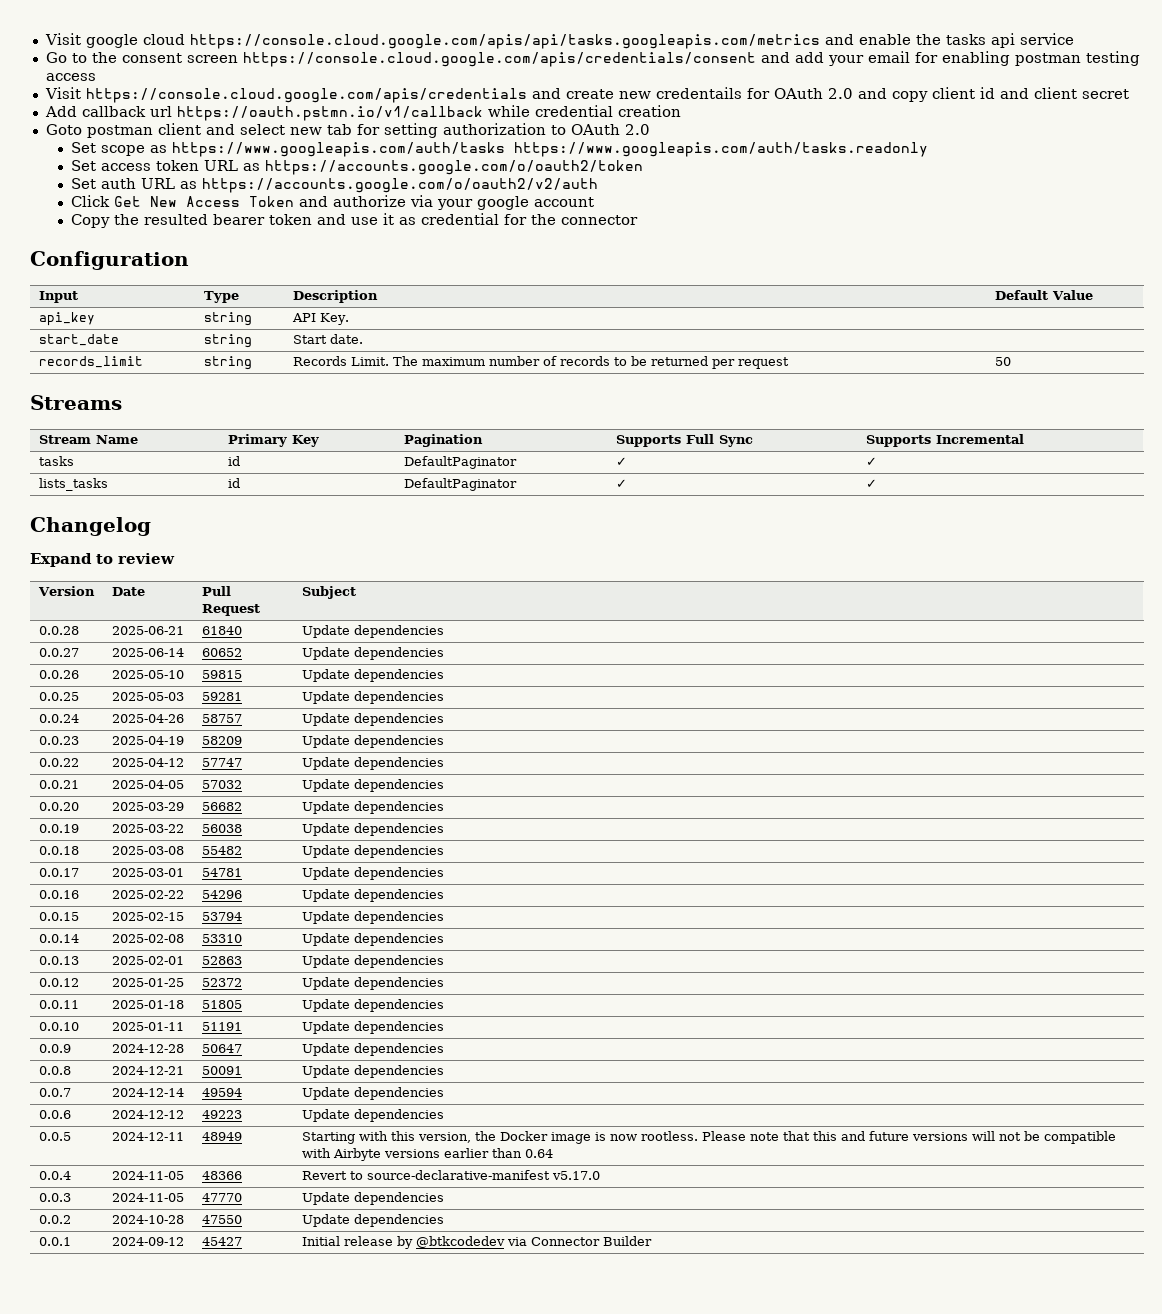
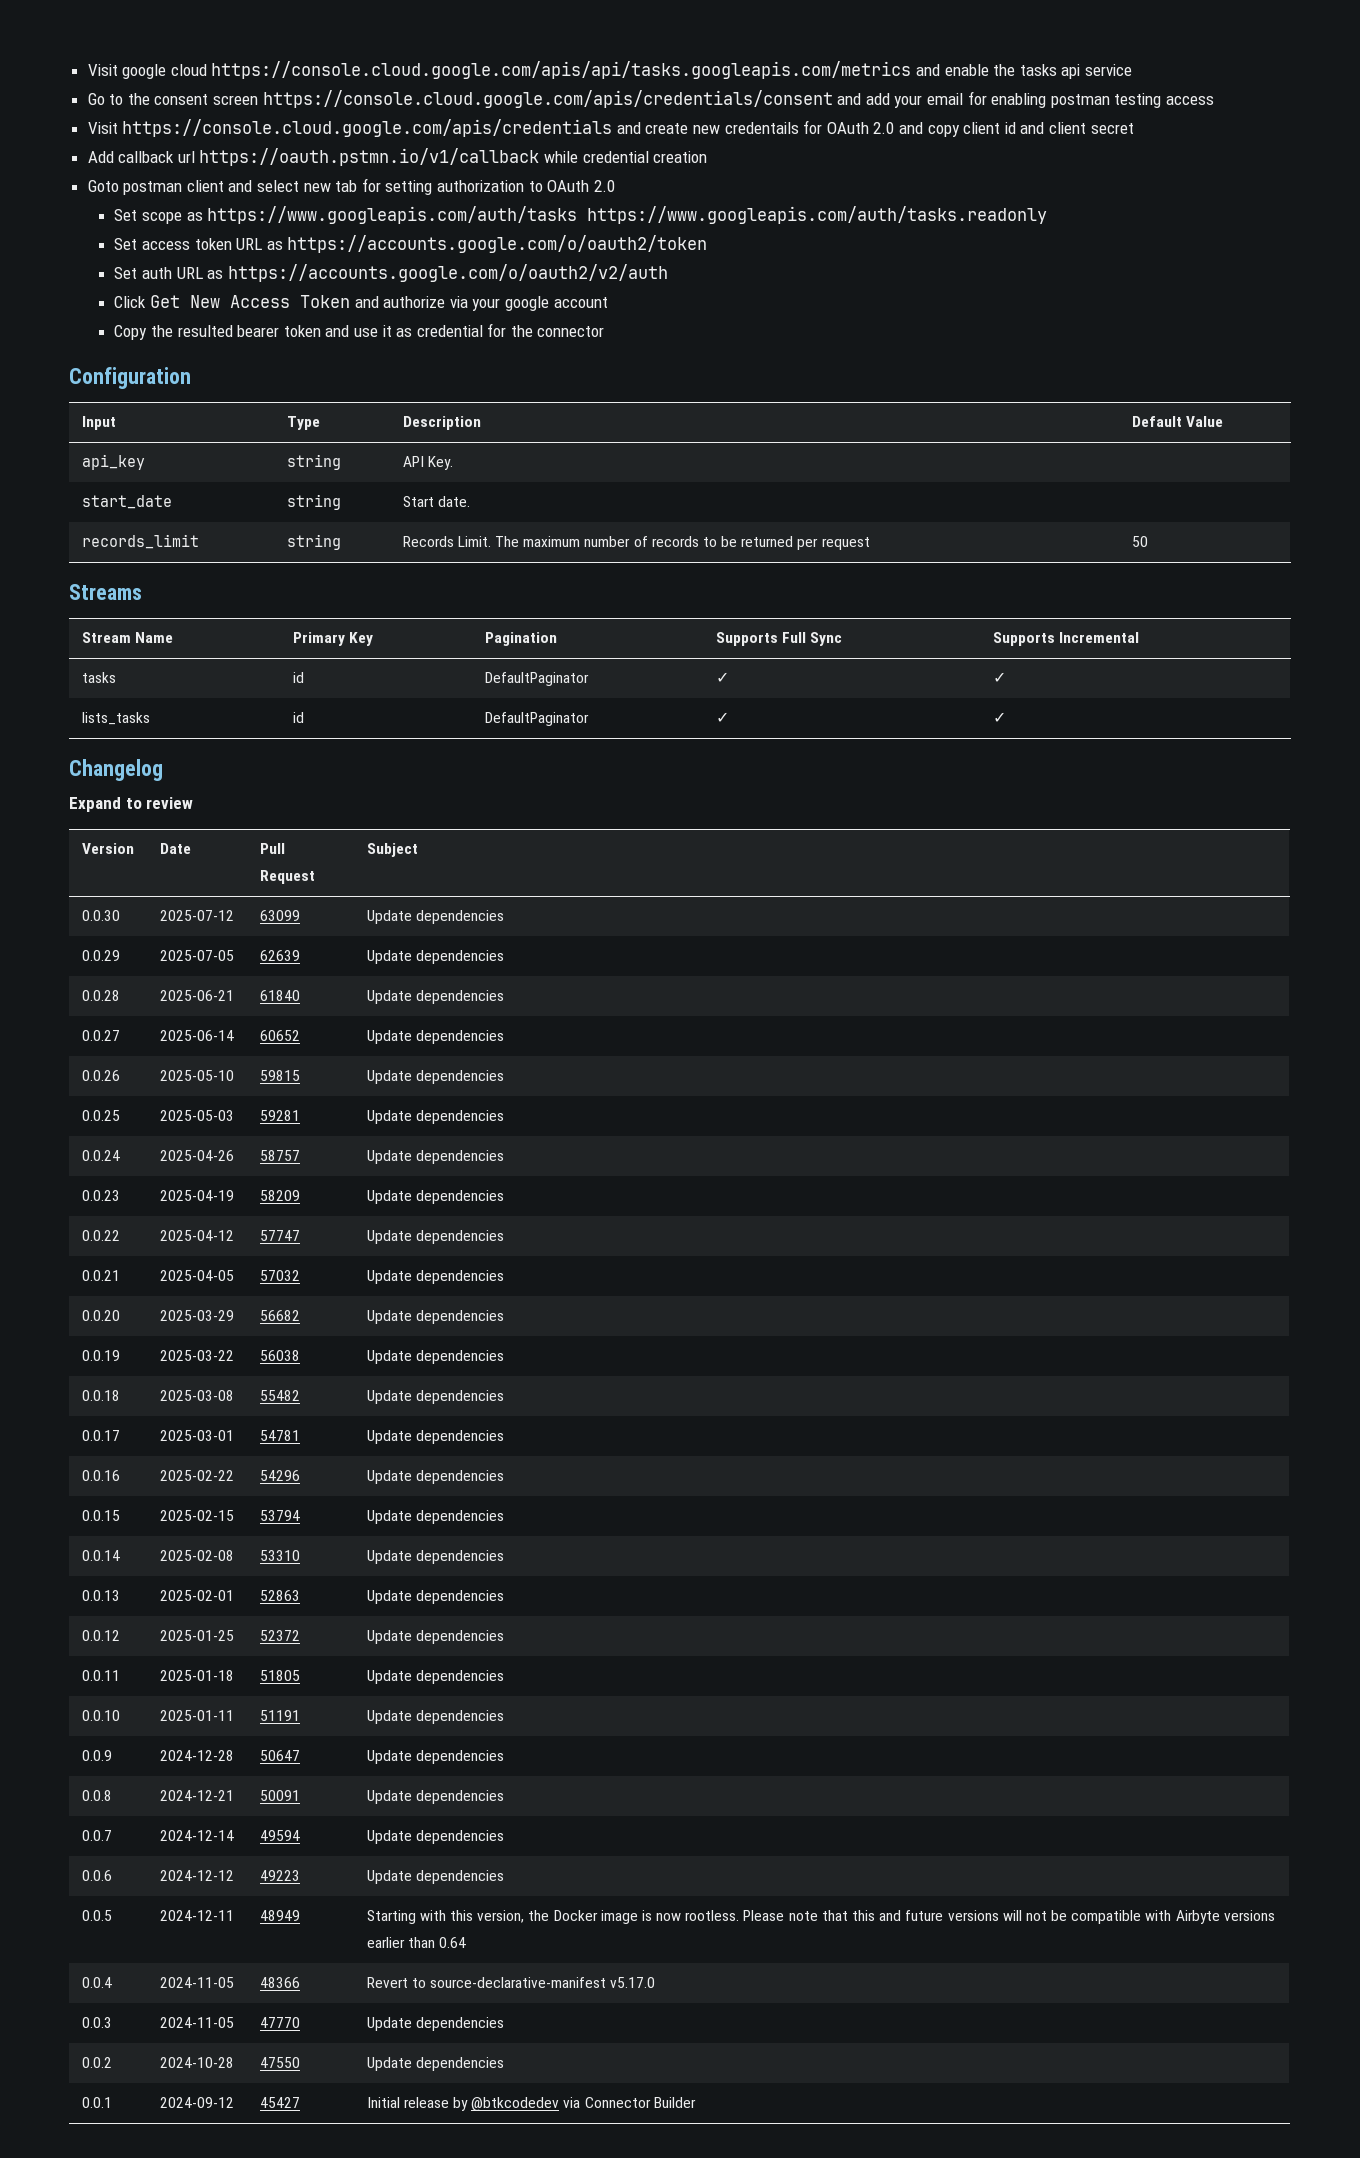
+ 0.0.30 | 2025-07-12 | 63099 | Update dependencies
+ 0.0.29 | 2025-07-05 | 62639 | Update dependencies

